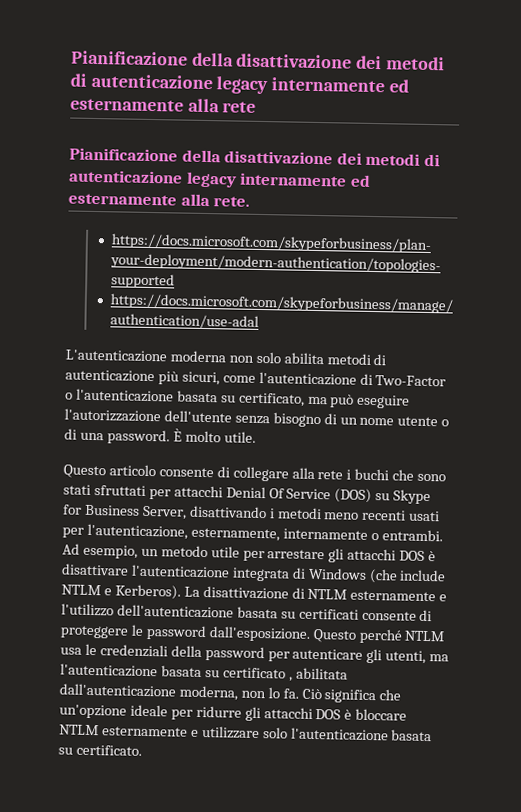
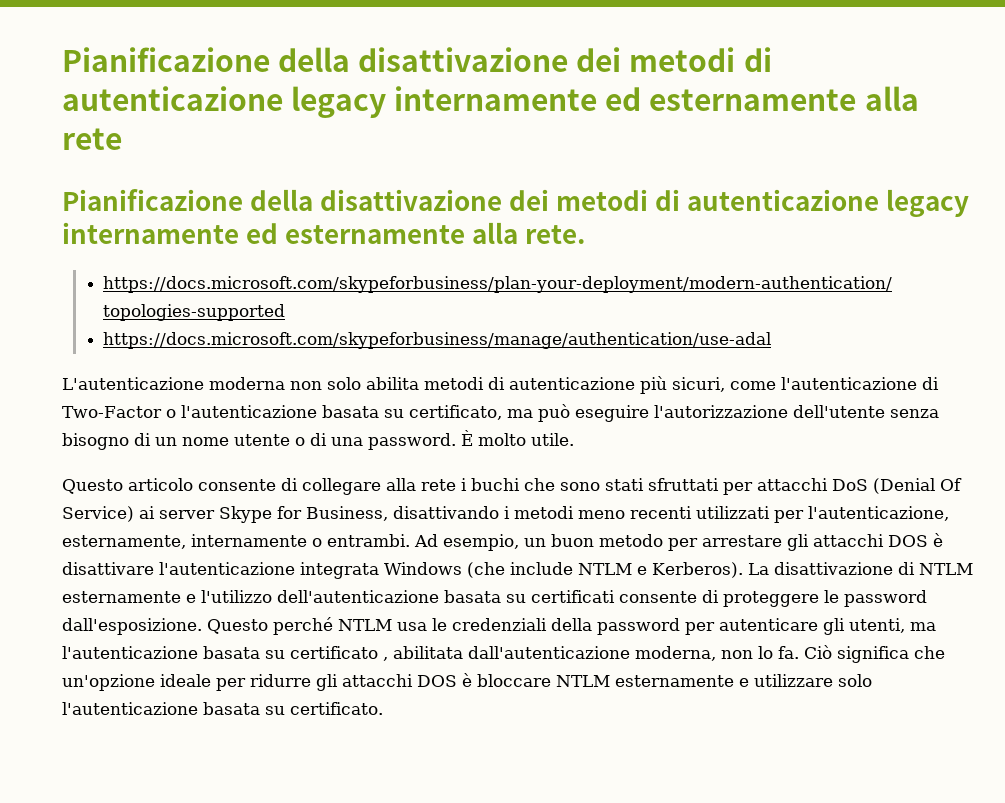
- Questo articolo consente di collegare alla rete i buchi che sono stati sfruttati per attacchi Denial Of Service (DOS) su Skype for Business Server, disattivando i metodi meno recenti usati per l'autenticazione, esternamente, internamente o entrambi.
+ Questo articolo consente di collegare alla rete i buchi che sono stati sfruttati per attacchi DoS (Denial Of Service) ai server Skype for Business, disattivando i metodi meno recenti utilizzati per l'autenticazione, esternamente, internamente o entrambi.
- Ad esempio, un metodo utile per arrestare gli attacchi DOS è disattivare l'autenticazione integrata di Windows (che include NTLM e Kerberos).
+ Ad esempio, un buon metodo per arrestare gli attacchi DOS è disattivare l'autenticazione integrata Windows (che include NTLM e Kerberos).

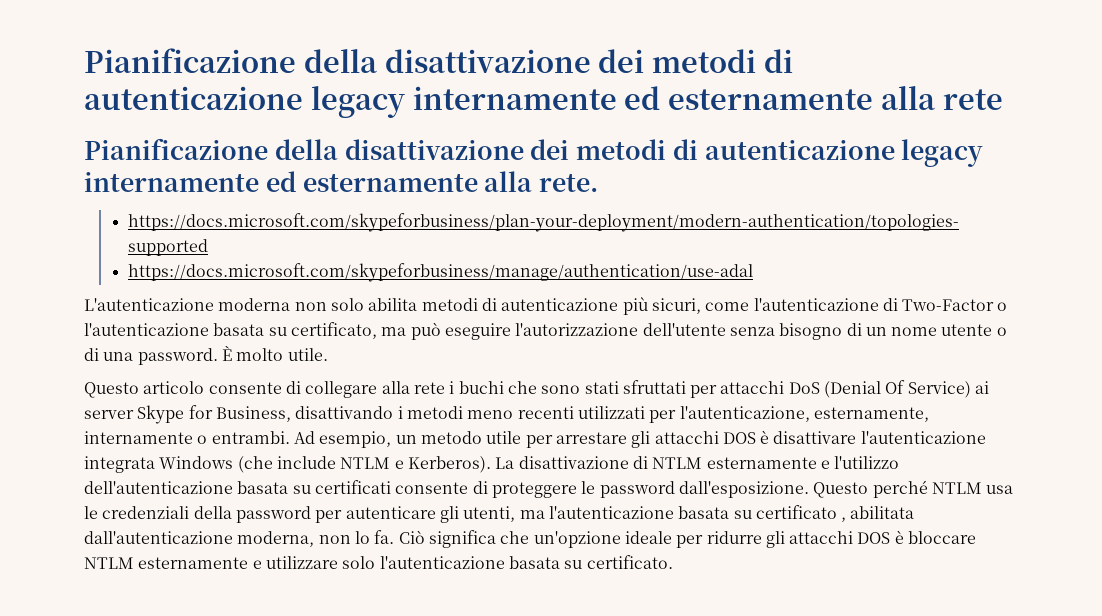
- Ad esempio, un buon metodo per arrestare gli attacchi DOS è disattivare l'autenticazione integrata Windows (che include NTLM e Kerberos).
+ Ad esempio, un metodo utile per arrestare gli attacchi DOS è disattivare l'autenticazione integrata Windows (che include NTLM e Kerberos).

